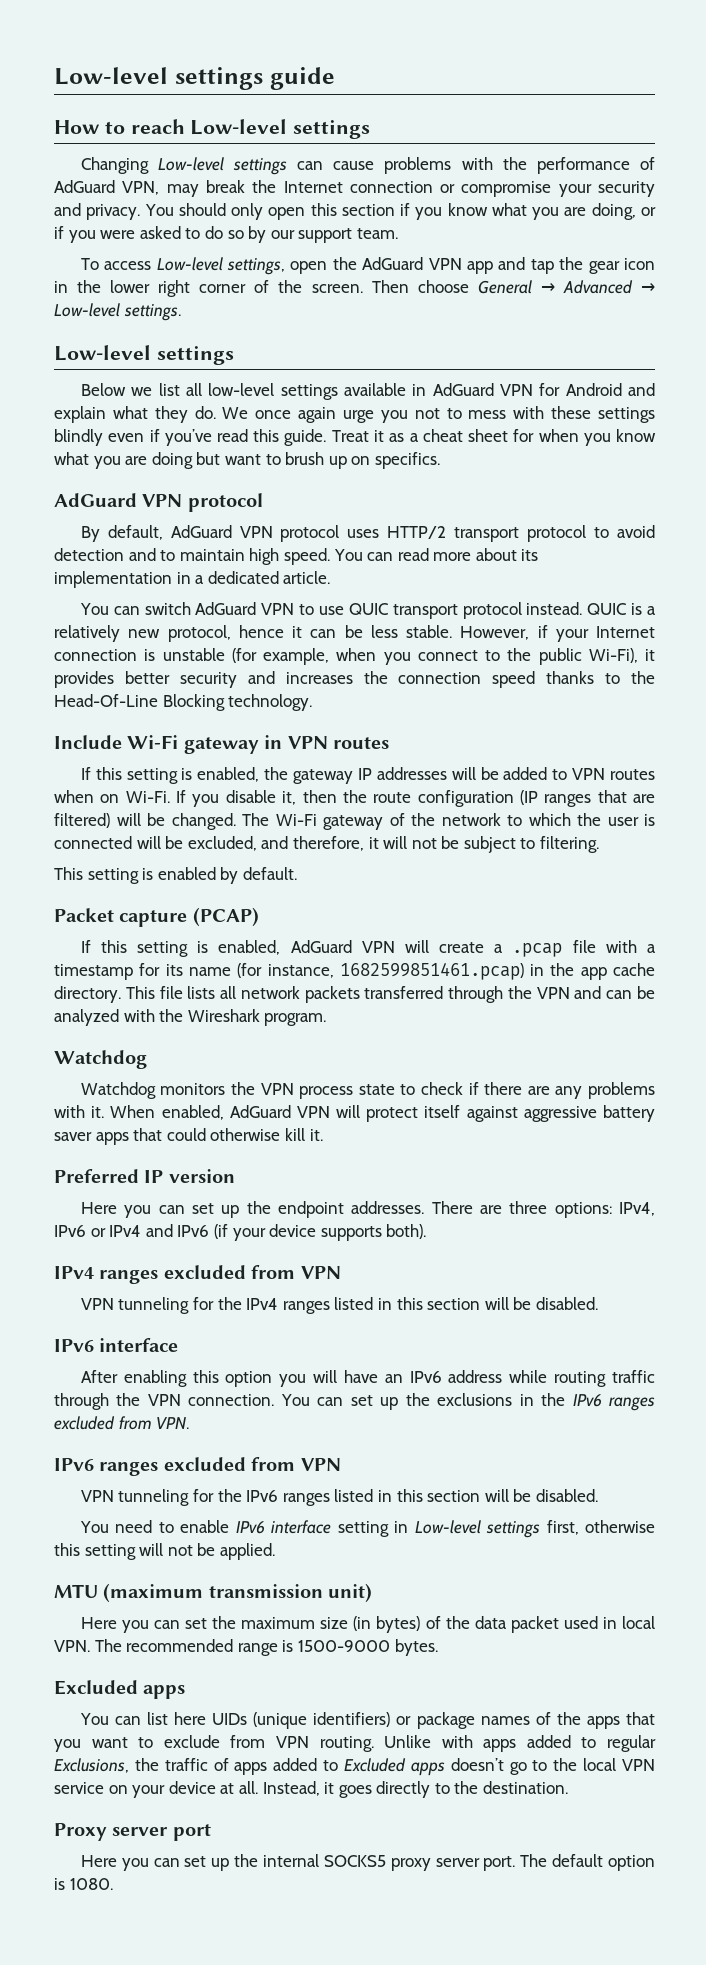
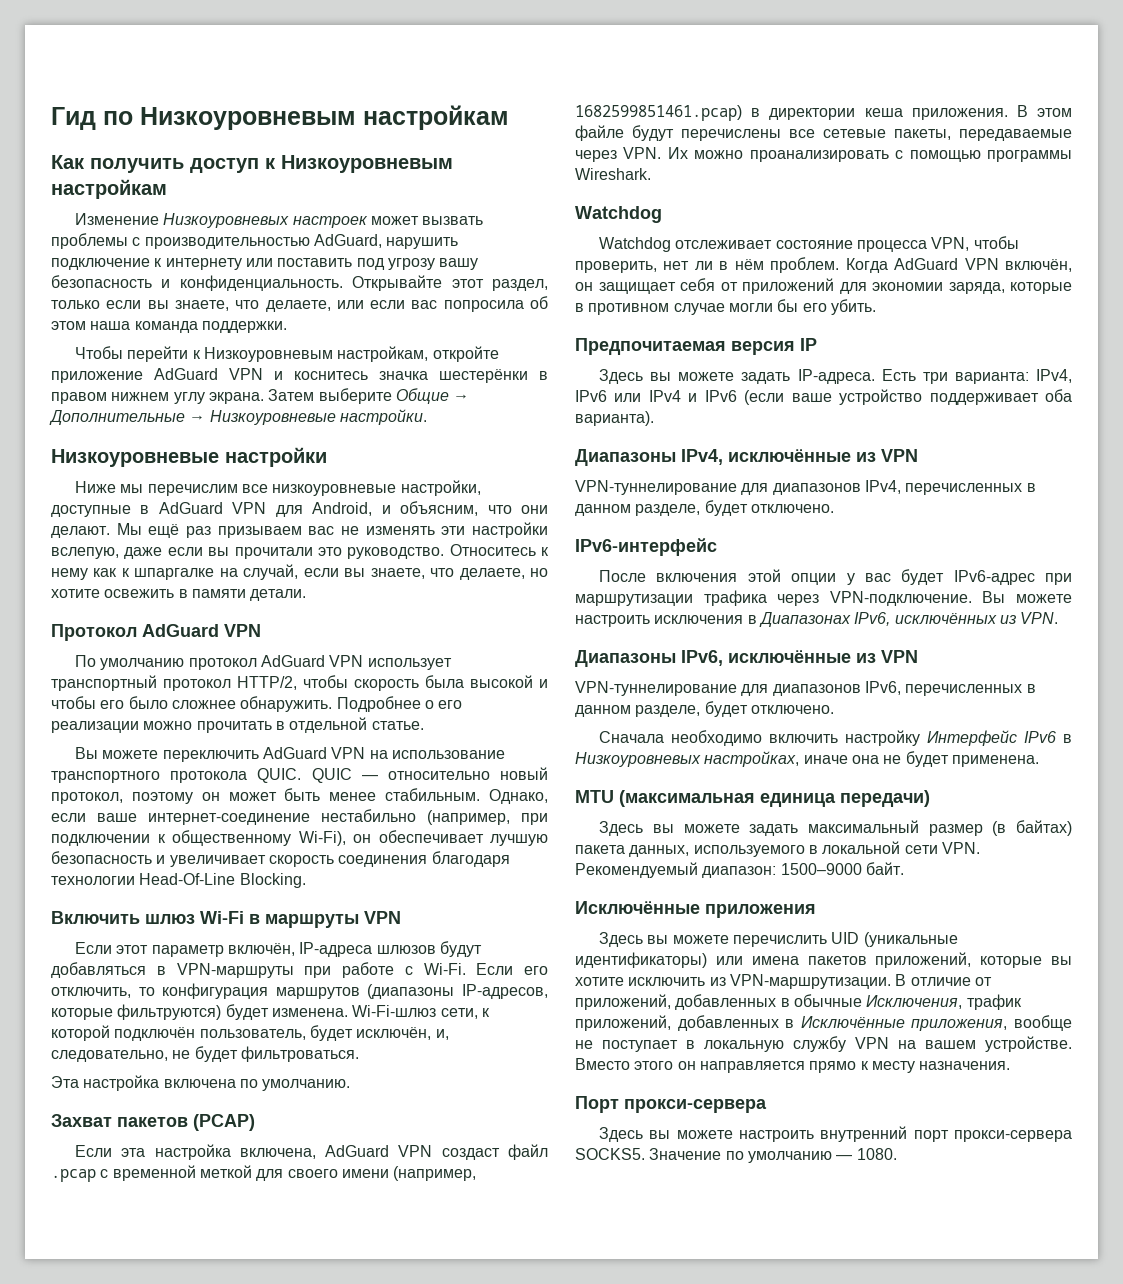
- Low-level settings guide
- How to reach Low-level settings
- Changing Low-level settings can cause problems with the performance of AdGuard VPN, may break the Internet connection or compromise your security and privacy. You should only open this section if you know what you are doing, or if you were asked to do so by our support team.
- To access Low-level settings, open the AdGuard VPN app and tap the gear icon in the lower right corner of the screen. Then choose General → Advanced → Low-level settings.
- Low-level settings
- Below we list all low-level settings available in AdGuard VPN for Android and explain what they do. We once again urge you not to mess with these settings blindly even if you’ve read this guide. Treat it as a cheat sheet for when you know what you are doing but want to brush up on specifics.
- AdGuard VPN protocol
- By default, AdGuard VPN protocol uses HTTP/2 transport protocol to avoid detection and to maintain high speed. You can read more about its implementation in a dedicated article.
- You can switch AdGuard VPN to use QUIC transport protocol instead. QUIC is a relatively new protocol, hence it can be less stable. However, if your Internet connection is unstable (for example, when you connect to the public Wi-Fi), it provides better security and increases the connection speed thanks to the Head-Of-Line Blocking technology.
- Include Wi-Fi gateway in VPN routes
- If this setting is enabled, the gateway IP addresses will be added to VPN routes when on Wi-Fi. If you disable it, then the route configuration (IP ranges that are filtered) will be changed. The Wi-Fi gateway of the network to which the user is connected will be excluded, and therefore, it will not be subject to filtering.
- This setting is enabled by default.
- Packet capture (PCAP)
- If this setting is enabled, AdGuard VPN will create a .pcap file with a timestamp for its name (for instance, 1682599851461.pcap) in the app cache directory. This file lists all network packets transferred through the VPN and can be analyzed with the Wireshark program.
+ Гид по Низкоуровневым настройкам
+ Как получить доступ к Низкоуровневым настройкам
+ Изменение Низкоуровневых настроек может вызвать проблемы с производительностью AdGuard, нарушить подключение к интернету или поставить под угрозу вашу безопасность и конфиденциальность. Открывайте этот раздел, только если вы знаете, что делаете, или если вас попросила об этом наша команда поддержки.
+ Чтобы перейти к Низкоуровневым настройкам, откройте приложение AdGuard VPN и коснитесь значка шестерёнки в правом нижнем углу экрана. Затем выберите Общие → Дополнительные → Низкоуровневые настройки.
+ Низкоуровневые настройки
+ Ниже мы перечислим все низкоуровневые настройки, доступные в AdGuard VPN для Android, и объясним, что они делают. Мы ещё раз призываем вас не изменять эти настройки вслепую, даже если вы прочитали это руководство. Относитесь к нему как к шпаргалке на случай, если вы знаете, что делаете, но хотите освежить в памяти детали.
+ Протокол AdGuard VPN
+ По умолчанию протокол AdGuard VPN использует транспортный протокол HTTP/2, чтобы скорость была высокой и чтобы его было сложнее обнаружить. Подробнее о его реализации можно прочитать в отдельной статье.
+ Вы можете переключить AdGuard VPN на использование транспортного протокола QUIC. QUIC — относительно новый протокол, поэтому он может быть менее стабильным. Однако, если ваше интернет-соединение нестабильно (например, при подключении к общественному Wi-Fi), он обеспечивает лучшую безопасность и увеличивает скорость соединения благодаря технологии Head-Of-Line Blocking.
+ Включить шлюз Wi-Fi в маршруты VPN
+ Если этот параметр включён, IP-адреса шлюзов будут добавляться в VPN-маршруты при работе с Wi-Fi. Если его отключить, то конфигурация маршрутов (диапазоны IP-адресов, которые фильтруются) будет изменена. Wi-Fi-шлюз сети, к которой подключён пользователь, будет исключён, и, следовательно, не будет фильтроваться.
+ Эта настройка включена по умолчанию.
+ Захват пакетов (PCAP)
+ Если эта настройка включена, AdGuard VPN создаст файл .pcap с временной меткой для своего имени (например, 1682599851461.pcap) в директории кеша приложения. В этом файле будут перечислены все сетевые пакеты, передаваемые через VPN. Их можно проанализировать с помощью программы Wireshark.
  Watchdog
- Watchdog monitors the VPN process state to check if there are any problems with it. When enabled, AdGuard VPN will protect itself against aggressive battery saver apps that could otherwise kill it.
- Preferred IP version
- Here you can set up the endpoint addresses. There are three options: IPv4, IPv6 or IPv4 and IPv6 (if your device supports both).
- IPv4 ranges excluded from VPN
- VPN tunneling for the IPv4 ranges listed in this section will be disabled.
- IPv6 interface
- After enabling this option you will have an IPv6 address while routing traffic through the VPN connection. You can set up the exclusions in the IPv6 ranges excluded from VPN.
- IPv6 ranges excluded from VPN
- VPN tunneling for the IPv6 ranges listed in this section will be disabled.
- You need to enable IPv6 interface setting in Low-level settings first, otherwise this setting will not be applied.
- MTU (maximum transmission unit)
- Here you can set the maximum size (in bytes) of the data packet used in local VPN. The recommended range is 1500-9000 bytes.
- Excluded apps
- You can list here UIDs (unique identifiers) or package names of the apps that you want to exclude from VPN routing. Unlike with apps added to regular Exclusions, the traffic of apps added to Excluded apps doesn’t go to the local VPN service on your device at all. Instead, it goes directly to the destination.
- Proxy server port
- Here you can set up the internal SOCKS5 proxy server port. The default option is 1080.
+ Watchdog отслеживает состояние процесса VPN, чтобы проверить, нет ли в нём проблем. Когда AdGuard VPN включён, он защищает себя от приложений для экономии заряда, которые в противном случае могли бы его убить.
+ Предпочитаемая версия IP
+ Здесь вы можете задать IP-адреса. Есть три варианта: IPv4, IPv6 или IPv4 и IPv6 (если ваше устройство поддерживает оба варианта).
+ Диапазоны IPv4, исключённые из VPN
+ VPN-туннелирование для диапазонов IPv4, перечисленных в данном разделе, будет отключено.
+ IPv6-интерфейс
+ После включения этой опции у вас будет IPv6-адрес при маршрутизации трафика через VPN-подключение. Вы можете настроить исключения в Диапазонах IPv6, исключённых из VPN.
+ Диапазоны IPv6, исключённые из VPN
+ VPN-туннелирование для диапазонов IPv6, перечисленных в данном разделе, будет отключено.
+ Сначала необходимо включить настройку Интерфейс IPv6 в Низкоуровневых настройках, иначе она не будет применена.
+ MTU (максимальная единица передачи)
+ Здесь вы можете задать максимальный размер (в байтах) пакета данных, используемого в локальной сети VPN. Рекомендуемый диапазон: 1500–9000 байт.
+ Исключённые приложения
+ Здесь вы можете перечислить UID (уникальные идентификаторы) или имена пакетов приложений, которые вы хотите исключить из VPN-маршрутизации. В отличие от приложений, добавленных в обычные Исключения, трафик приложений, добавленных в Исключённые приложения, вообще не поступает в локальную службу VPN на вашем устройстве. Вместо этого он направляется прямо к месту назначения.
+ Порт прокси-сервера
+ Здесь вы можете настроить внутренний порт прокси-сервера SOCKS5. Значение по умолчанию — 1080.

